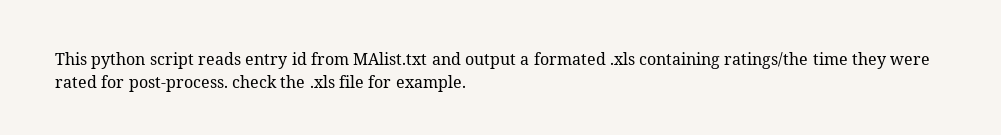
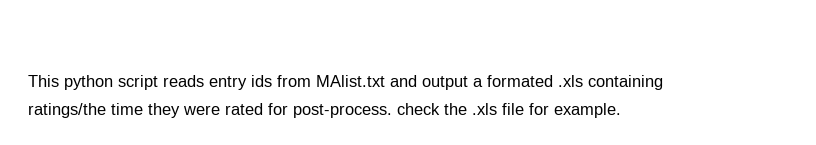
- This python script reads entry id from MAlist.txt and output a formated .xls containing ratings/the time they were rated for post-process. check the .xls file for example.
+ This python script reads entry ids from MAlist.txt and output a formated .xls containing ratings/the time they were rated for post-process. check the .xls file for example.

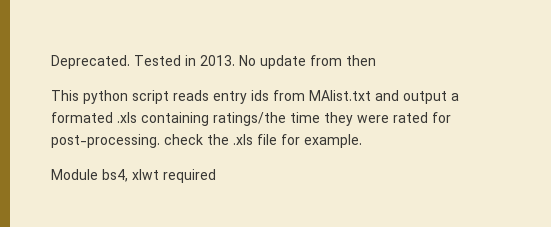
+ Deprecated. Tested in 2013. No update from then
- This python script reads entry ids from MAlist.txt and output a formated .xls containing ratings/the time they were rated for post-process. check the .xls file for example.
+ This python script reads entry ids from MAlist.txt and output a formated .xls containing ratings/the time they were rated for post-processing. check the .xls file for example.
+ Module bs4, xlwt required

